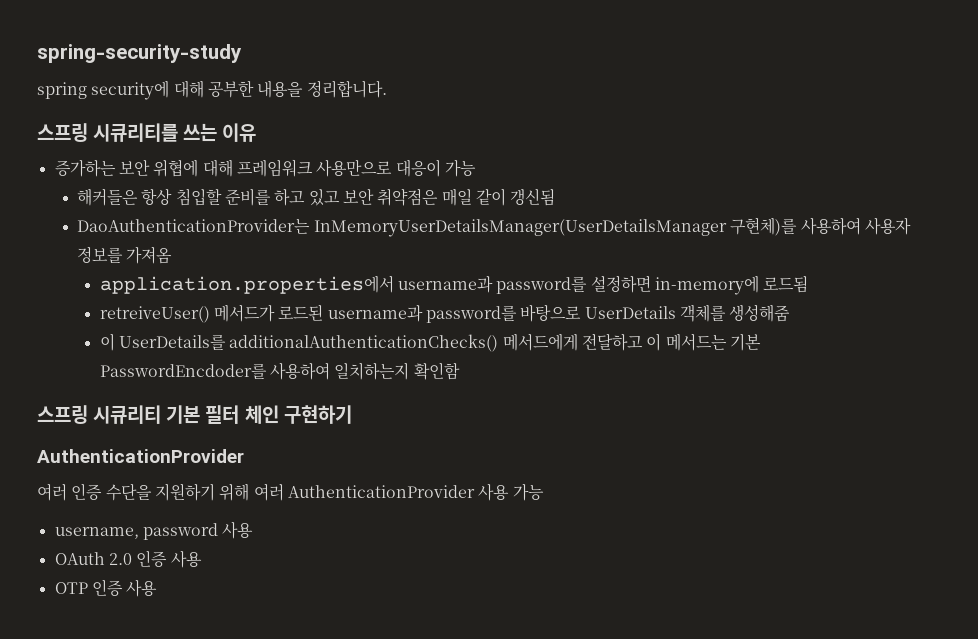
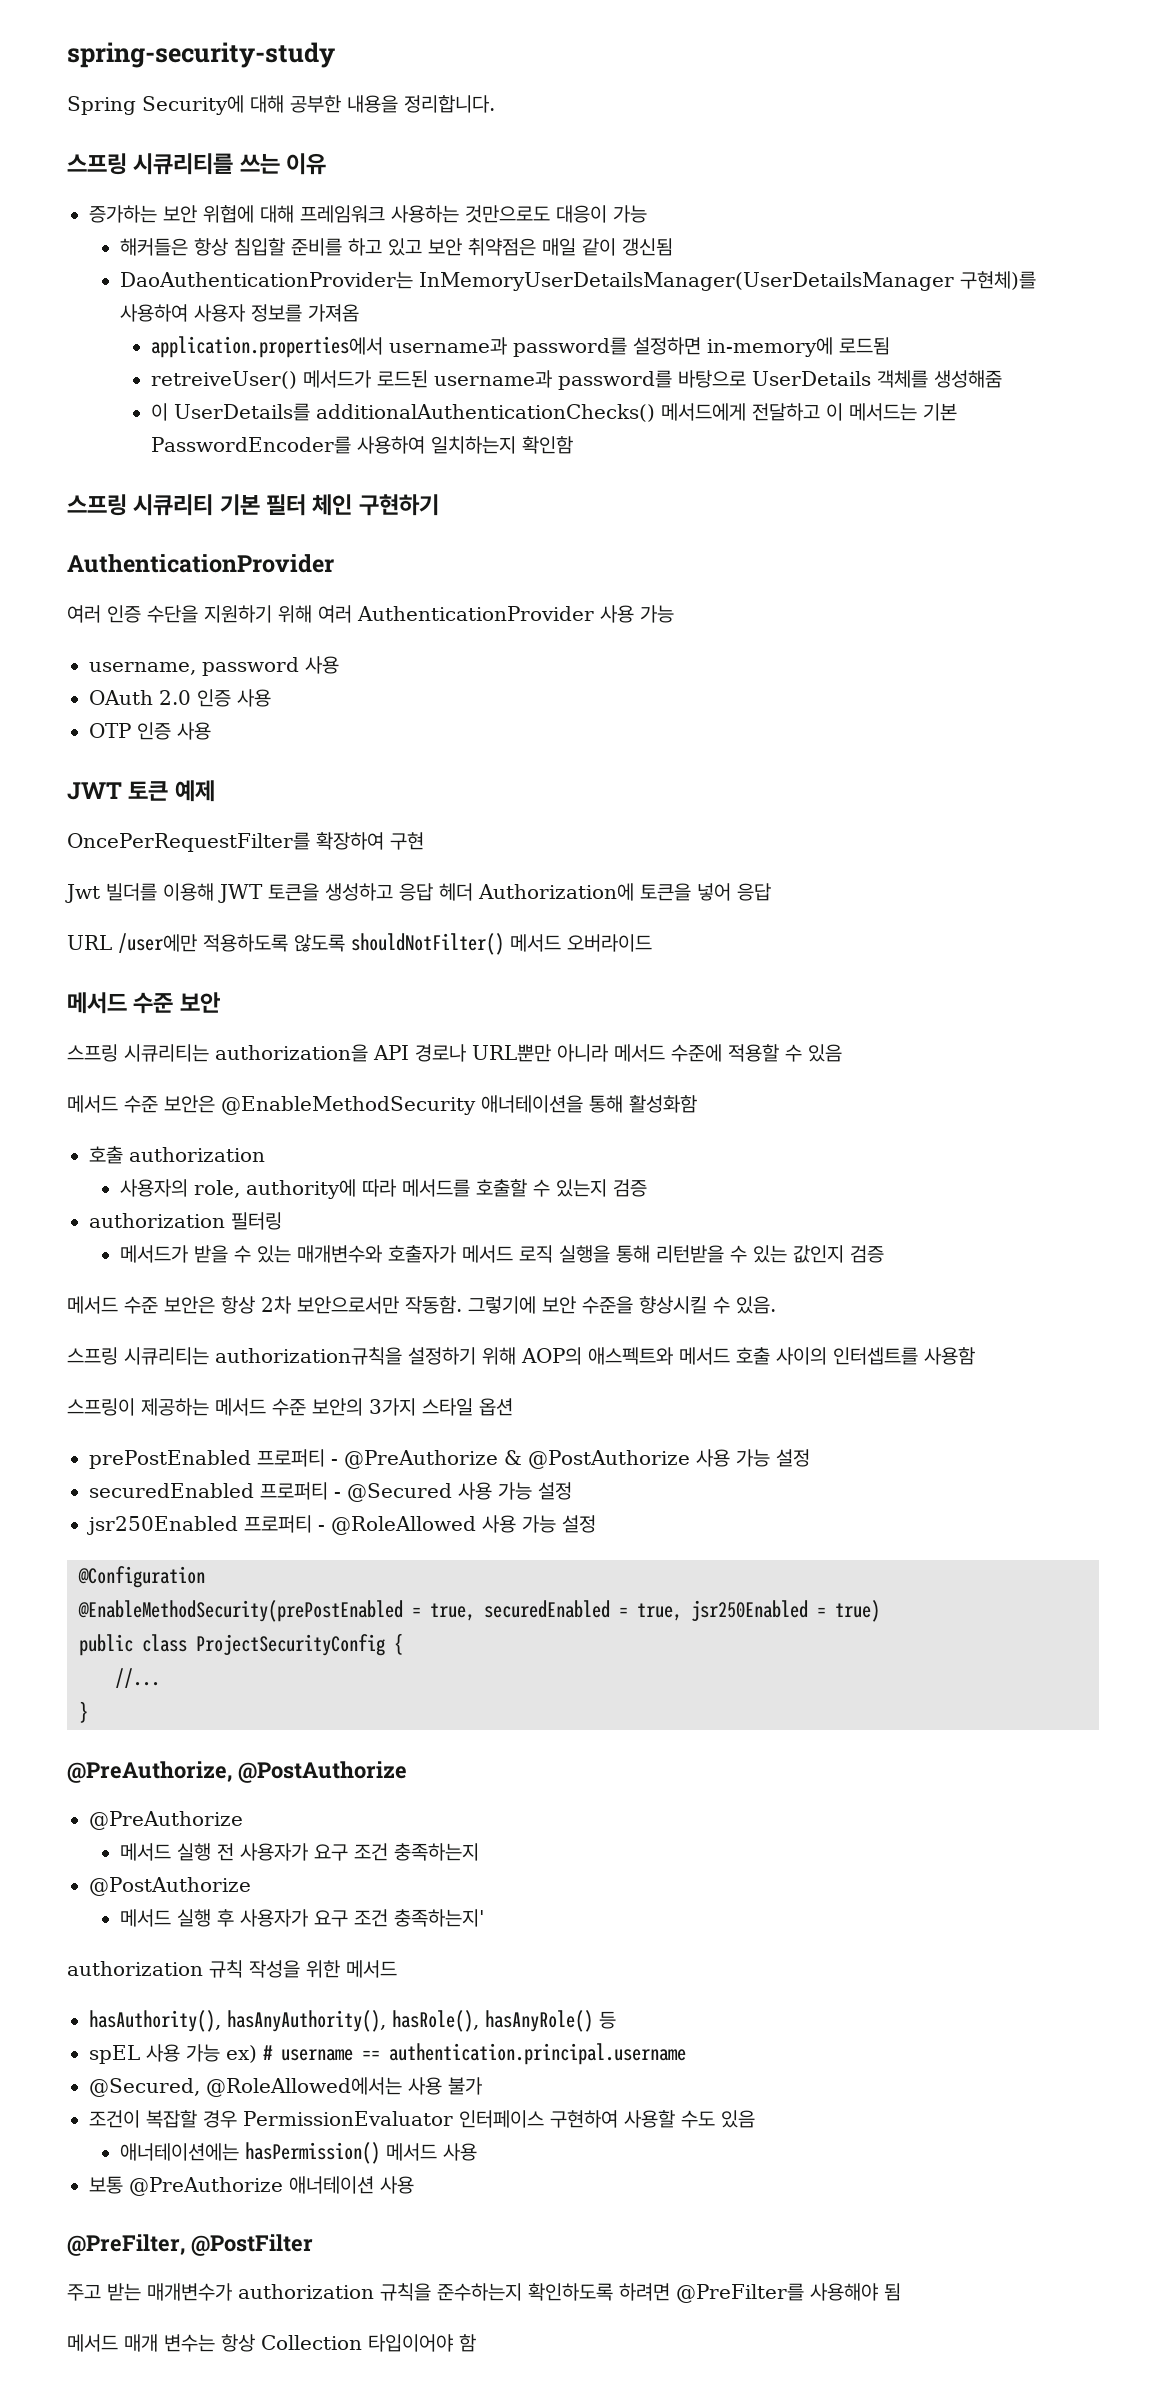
- spring security에 대해 공부한 내용을 정리합니다.
+ Spring Security에 대해 공부한 내용을 정리합니다.
- 증가하는 보안 위협에 대해 프레임워크 사용만으로 대응이 가능
+ 증가하는 보안 위협에 대해 프레임워크 사용하는 것만으로도 대응이 가능
- 이 UserDetails를 additionalAuthenticationChecks() 메서드에게 전달하고 이 메서드는 기본 PasswordEncdoder를 사용하여 일치하는지 확인함
+ 이 UserDetails를 additionalAuthenticationChecks() 메서드에게 전달하고 이 메서드는 기본 PasswordEncoder를 사용하여 일치하는지 확인함
+ JWT 토큰 예제
+ OncePerRequestFilter를 확장하여 구현
+ Jwt 빌더를 이용해 JWT 토큰을 생성하고 응답 헤더 Authorization에 토큰을 넣어 응답
+ URL /user에만 적용하도록 않도록 shouldNotFilter() 메서드 오버라이드
+ 메서드 수준 보안
+ 스프링 시큐리티는 authorization을 API 경로나 URL뿐만 아니라 메서드 수준에 적용할 수 있음
+ 메서드 수준 보안은 @EnableMethodSecurity 애너테이션을 통해 활성화함
+ 호출 authorization
+ 사용자의 role, authority에 따라 메서드를 호출할 수 있는지 검증
+ authorization 필터링
+ 메서드가 받을 수 있는 매개변수와 호출자가 메서드 로직 실행을 통해 리턴받을 수 있는 값인지 검증
+ 메서드 수준 보안은 항상 2차 보안으로서만 작동함. 그렇기에 보안 수준을 향상시킬 수 있음.
+ 스프링 시큐리티는 authorization규칙을 설정하기 위해 AOP의 애스펙트와 메서드 호출 사이의 인터셉트를 사용함
+ 스프링이 제공하는 메서드 수준 보안의 3가지 스타일 옵션
+ prePostEnabled 프로퍼티 - @PreAuthorize & @PostAuthorize 사용 가능 설정
+ securedEnabled 프로퍼티 - @Secured 사용 가능 설정
+ jsr250Enabled 프로퍼티 - @RoleAllowed 사용 가능 설정
+ @Configuration
+ @EnableMethodSecurity(prePostEnabled = true, securedEnabled = true, jsr250Enabled = true)
+ public class ProjectSecurityConfig {
+ //...
+ }
+ @PreAuthorize, @PostAuthorize
+ @PreAuthorize
+ 메서드 실행 전 사용자가 요구 조건 충족하는지
+ @PostAuthorize
+ 메서드 실행 후 사용자가 요구 조건 충족하는지'
+ authorization 규칙 작성을 위한 메서드
+ hasAuthority(), hasAnyAuthority(), hasRole(), hasAnyRole() 등
+ spEL 사용 가능 ex) # username == authentication.principal.username
+ @Secured, @RoleAllowed에서는 사용 불가
+ 조건이 복잡할 경우 PermissionEvaluator 인터페이스 구현하여 사용할 수도 있음
+ 애너테이션에는 hasPermission() 메서드 사용
+ 보통 @PreAuthorize 애너테이션 사용
+ @PreFilter, @PostFilter
+ 주고 받는 매개변수가 authorization 규칙을 준수하는지 확인하도록 하려면 @PreFilter를 사용해야 됨
+ 메서드 매개 변수는 항상 Collection 타입이어야 함

